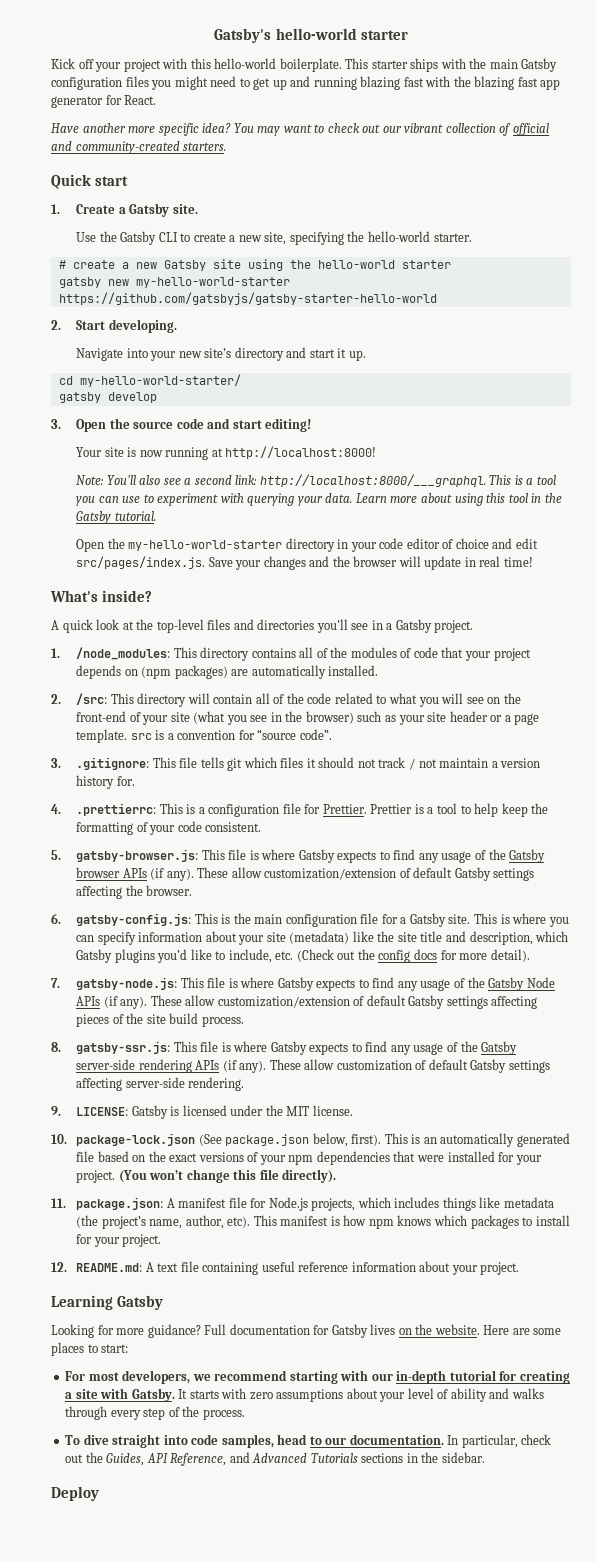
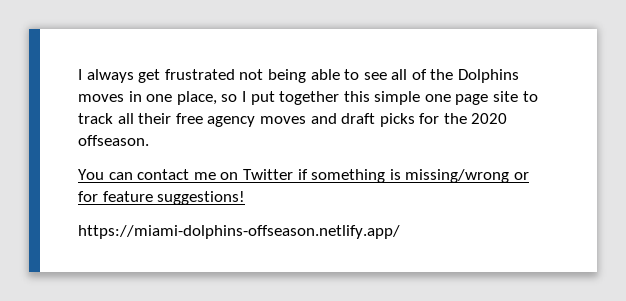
- Gatsby's hello-world starter
- Kick off your project with this hello-world boilerplate. This starter ships with the main Gatsby configuration files you might need to get up and running blazing fast with the blazing fast app generator for React.
- Have another more specific idea? You may want to check out our vibrant collection of official and community-created starters.
- Quick start
- 1. Create a Gatsby site.
- Use the Gatsby CLI to create a new site, specifying the hello-world starter.
- # create a new Gatsby site using the hello-world starter
- gatsby new my-hello-world-starter https://github.com/gatsbyjs/gatsby-starter-hello-world
- 2. Start developing.
- Navigate into your new site’s directory and start it up.
- cd my-hello-world-starter/
- gatsby develop
- 3. Open the source code and start editing!
- Your site is now running at http://localhost:8000!
- Note: You'll also see a second link: http://localhost:8000/___graphql. This is a tool you can use to experiment with querying your data. Learn more about using this tool in the Gatsby tutorial.
- Open the my-hello-world-starter directory in your code editor of choice and edit src/pages/index.js. Save your changes and the browser will update in real time!
- What's inside?
- A quick look at the top-level files and directories you'll see in a Gatsby project.
- 1. /node_modules: This directory contains all of the modules of code that your project depends on (npm packages) are automatically installed.
- 2. /src: This directory will contain all of the code related to what you will see on the front-end of your site (what you see in the browser) such as your site header or a page template. src is a convention for “source code”.
- 3. .gitignore: This file tells git which files it should not track / not maintain a version history for.
- 4. .prettierrc: This is a configuration file for Prettier. Prettier is a tool to help keep the formatting of your code consistent.
- 5. gatsby-browser.js: This file is where Gatsby expects to find any usage of the Gatsby browser APIs (if any). These allow customization/extension of default Gatsby settings affecting the browser.
- 6. gatsby-config.js: This is the main configuration file for a Gatsby site. This is where you can specify information about your site (metadata) like the site title and description, which Gatsby plugins you’d like to include, etc. (Check out the config docs for more detail).
- 7. gatsby-node.js: This file is where Gatsby expects to find any usage of the Gatsby Node APIs (if any). These allow customization/extension of default Gatsby settings affecting pieces of the site build process.
- 8. gatsby-ssr.js: This file is where Gatsby expects to find any usage of the Gatsby server-side rendering APIs (if any). These allow customization of default Gatsby settings affecting server-side rendering.
- 9. LICENSE: Gatsby is licensed under the MIT license.
- 10. package-lock.json (See package.json below, first). This is an automatically generated file based on the exact versions of your npm dependencies that were installed for your project. (You won’t change this file directly).
- 11. package.json: A manifest file for Node.js projects, which includes things like metadata (the project’s name, author, etc). This manifest is how npm knows which packages to install for your project.
- 12. README.md: A text file containing useful reference information about your project.
- Learning Gatsby
- Looking for more guidance? Full documentation for Gatsby lives on the website. Here are some places to start:
- For most developers, we recommend starting with our in-depth tutorial for creating a site with Gatsby. It starts with zero assumptions about your level of ability and walks through every step of the process.
- To dive straight into code samples, head to our documentation. In particular, check out the Guides, API Reference, and Advanced Tutorials sections in the sidebar.
- Deploy
+ I always get frustrated not being able to see all of the Dolphins moves in one place, so I put together this simple one page site to track all their free agency moves and draft picks for the 2020 offseason.
+ You can contact me on Twitter if something is missing/wrong or for feature suggestions!
+ https://miami-dolphins-offseason.netlify.app/

